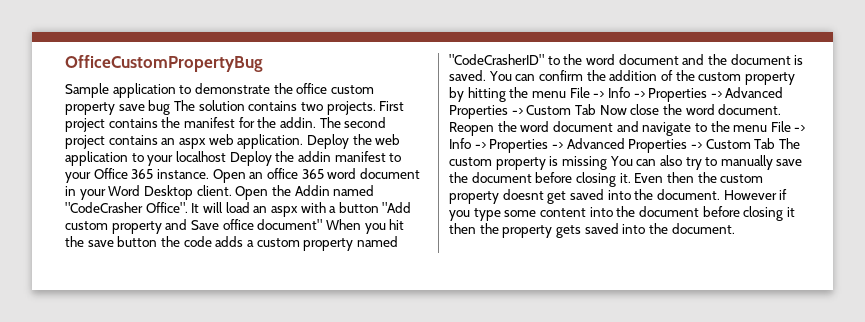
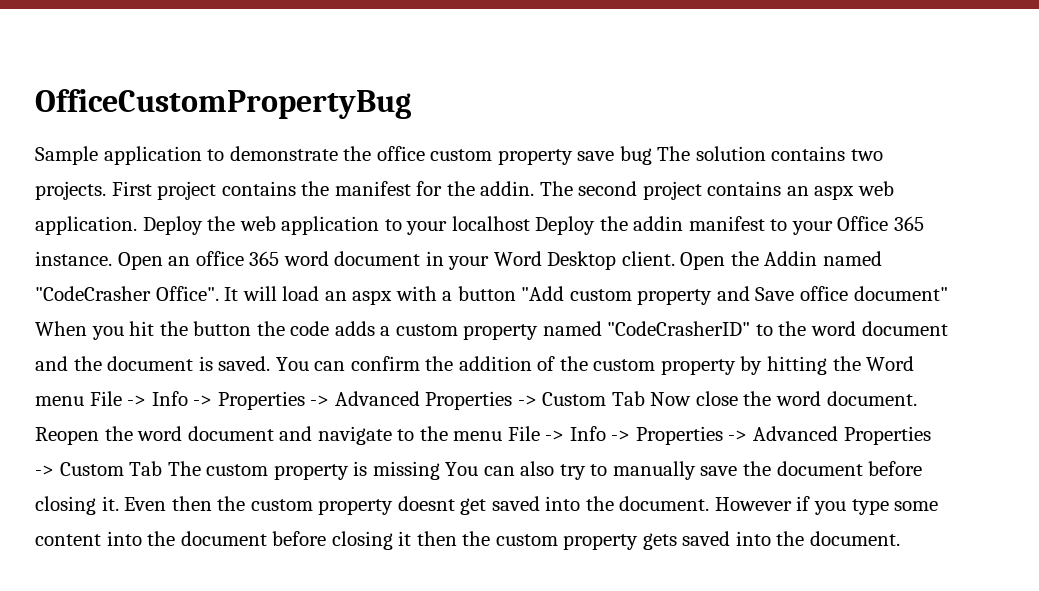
- It will load an aspx with a button "Add custom property and Save office document" When you hit the save button the code adds a custom property named "CodeCrasherID" to the word document and the document is saved.
+ It will load an aspx with a button "Add custom property and Save office document" When you hit the button the code adds a custom property named "CodeCrasherID" to the word document and the document is saved.
- You can confirm the addition of the custom property by hitting the menu File -> Info -> Properties -> Advanced Properties -> Custom Tab Now close the word document.
+ You can confirm the addition of the custom property by hitting the Word menu File -> Info -> Properties -> Advanced Properties -> Custom Tab Now close the word document.
- However if you type some content into the document before closing it then the property gets saved into the document.
+ However if you type some content into the document before closing it then the custom property gets saved into the document.

